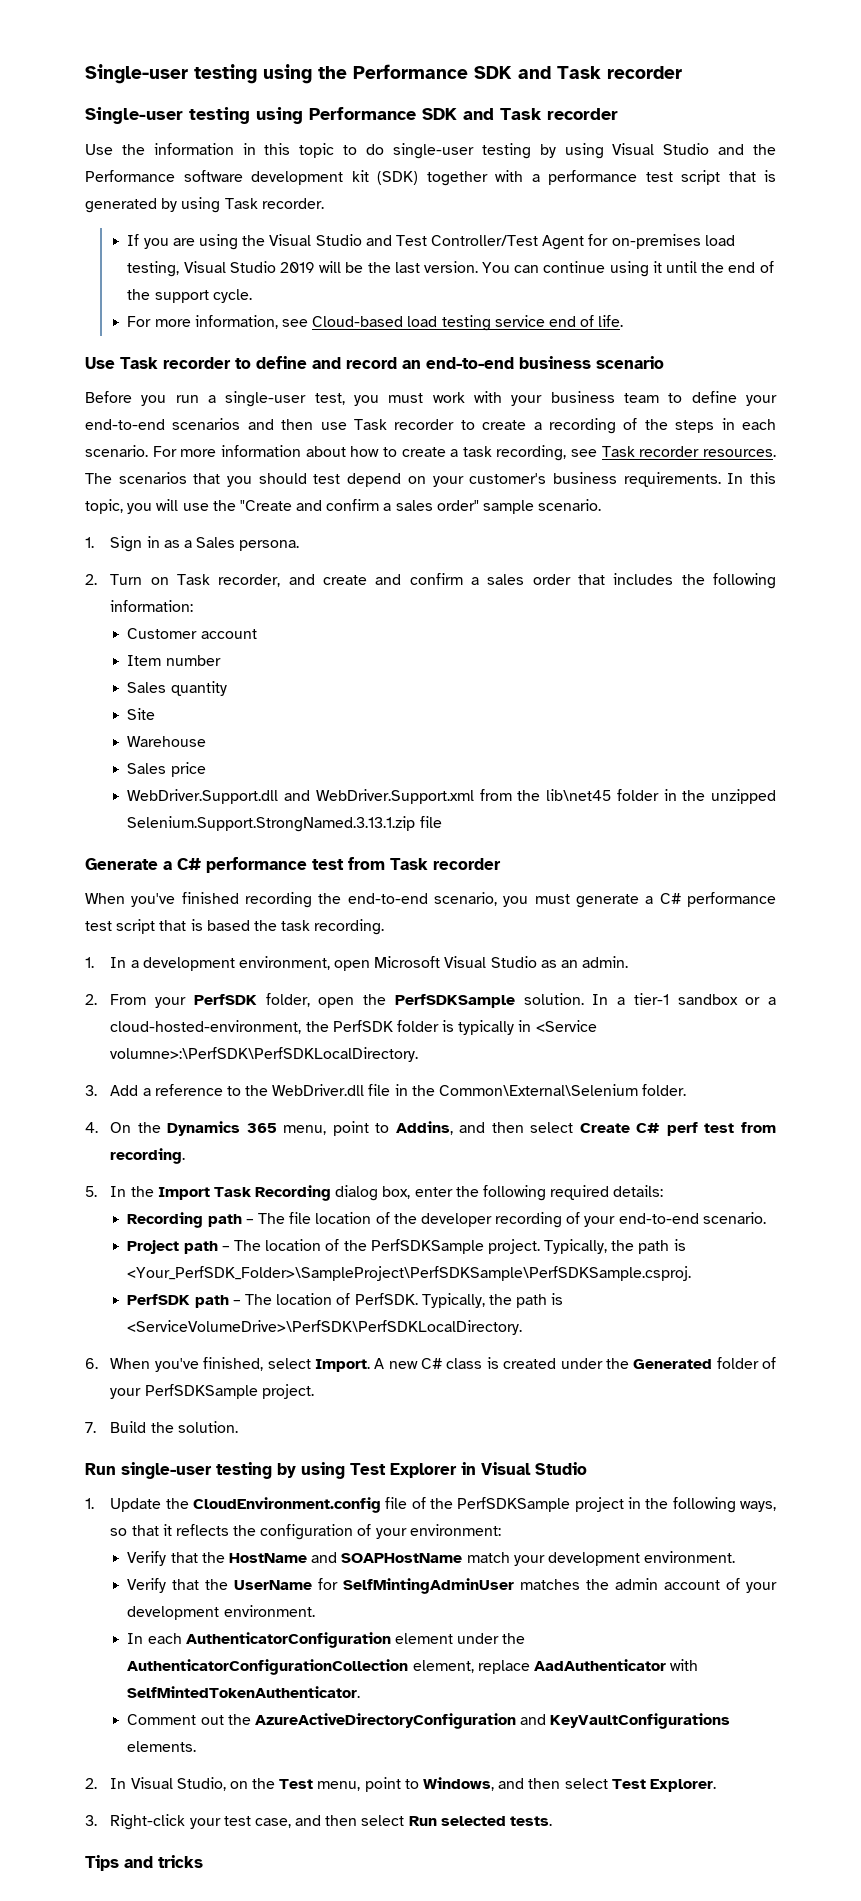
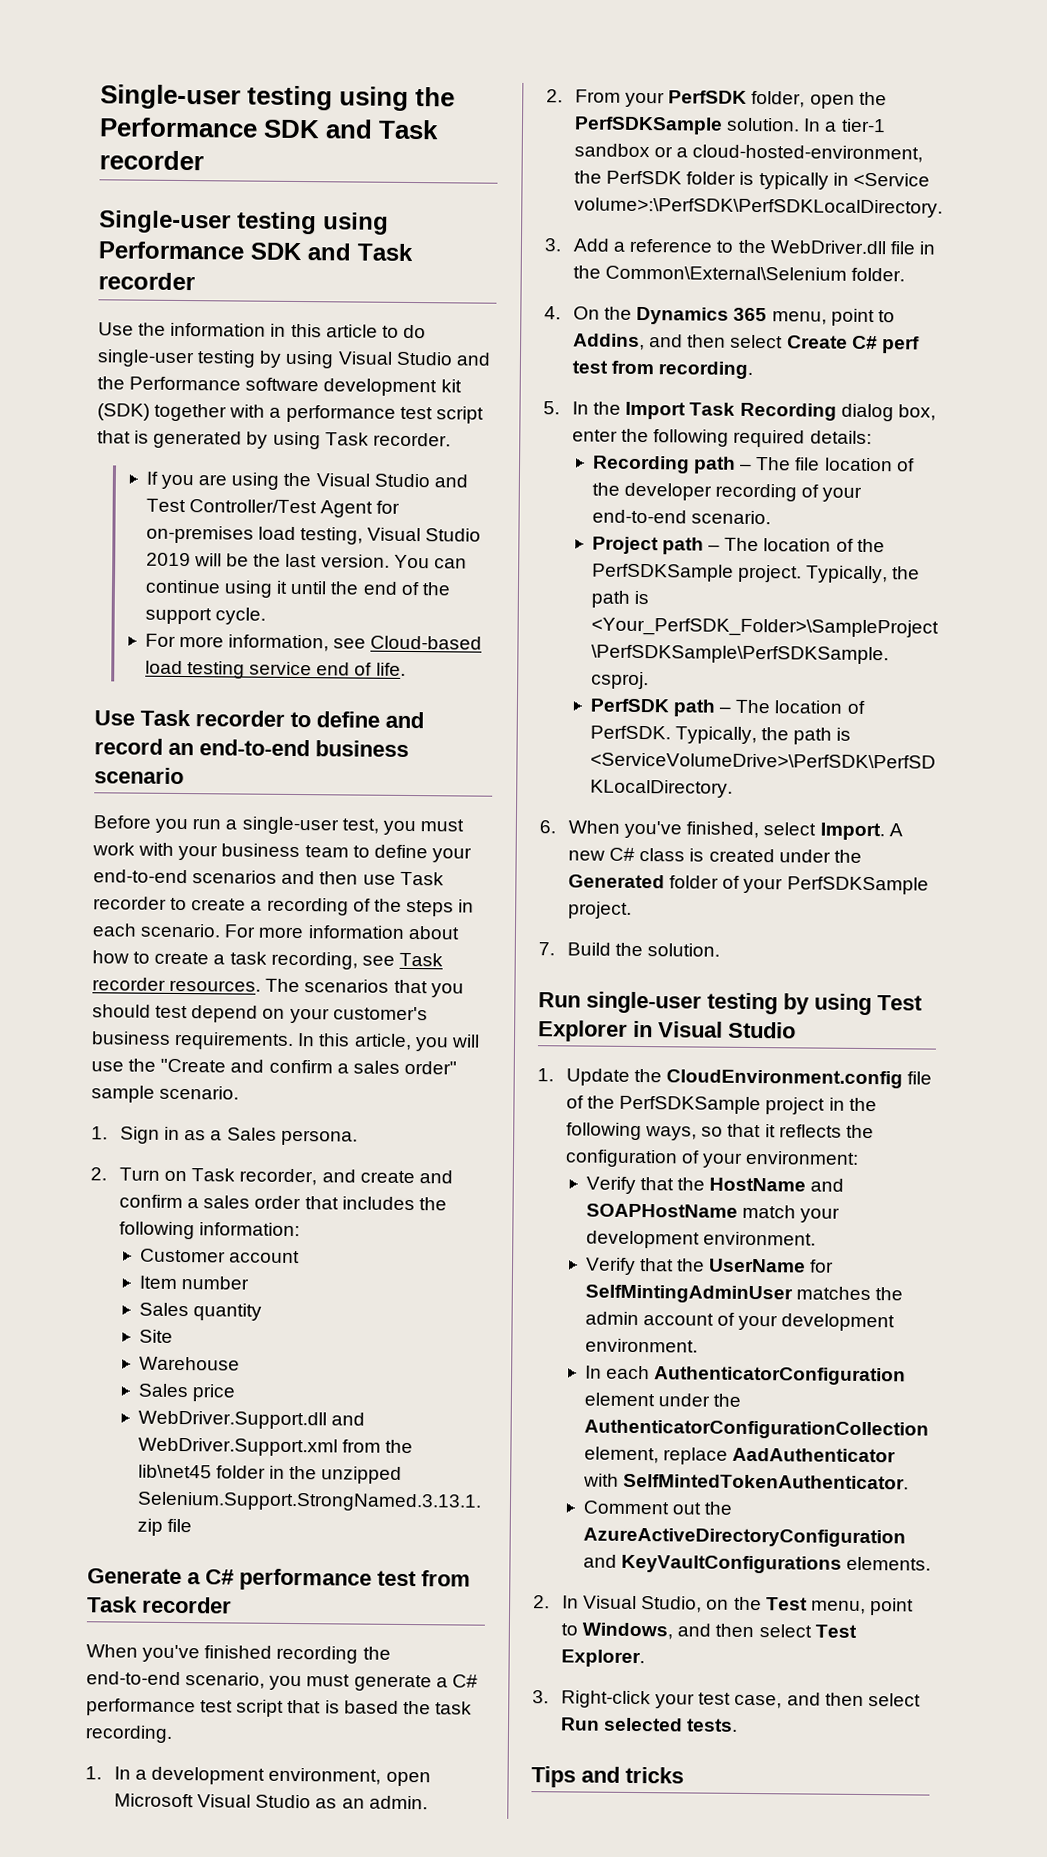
- Use the information in this topic to do single-user testing by using Visual Studio and the Performance software development kit (SDK) together with a performance test script that is generated by using Task recorder.
+ Use the information in this article to do single-user testing by using Visual Studio and the Performance software development kit (SDK) together with a performance test script that is generated by using Task recorder.
- In this topic, you will use the "Create and confirm a sales order" sample scenario.
+ In this article, you will use the "Create and confirm a sales order" sample scenario.
- In a tier-1 sandbox or a cloud-hosted-environment, the PerfSDK folder is typically in <Service volumne>:\PerfSDK\PerfSDKLocalDirectory.
+ In a tier-1 sandbox or a cloud-hosted-environment, the PerfSDK folder is typically in <Service volume>:\PerfSDK\PerfSDKLocalDirectory.

